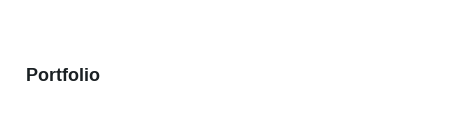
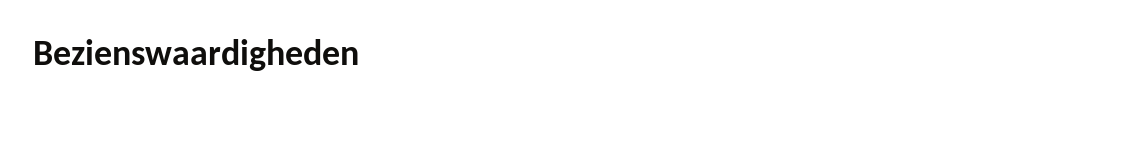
- Portfolio
+ Bezienswaardigheden

